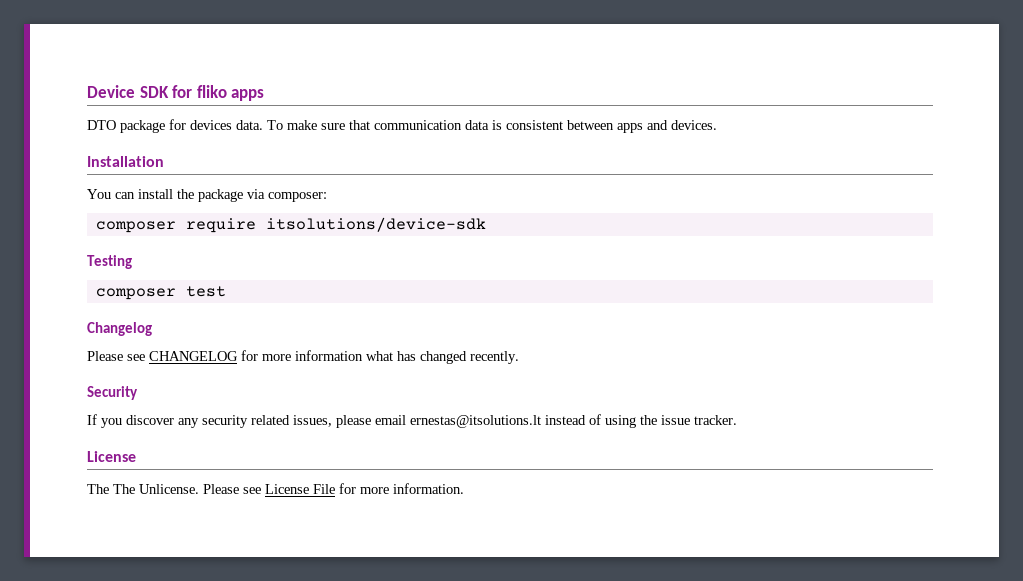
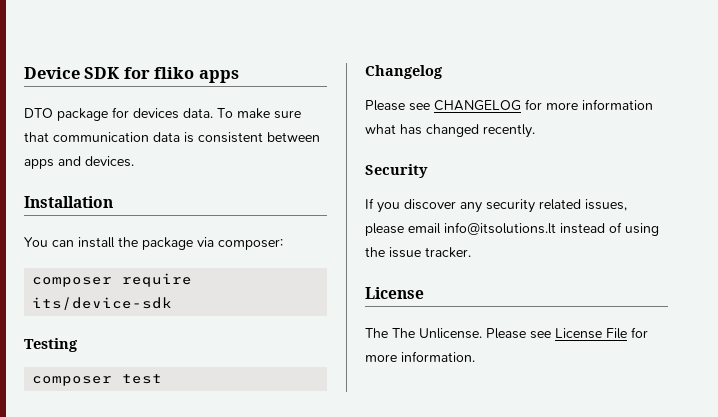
- composer require itsolutions/device-sdk
+ composer require its/device-sdk
- If you discover any security related issues, please email ernestas@itsolutions.lt instead of using the issue tracker.
+ If you discover any security related issues, please email info@itsolutions.lt instead of using the issue tracker.

